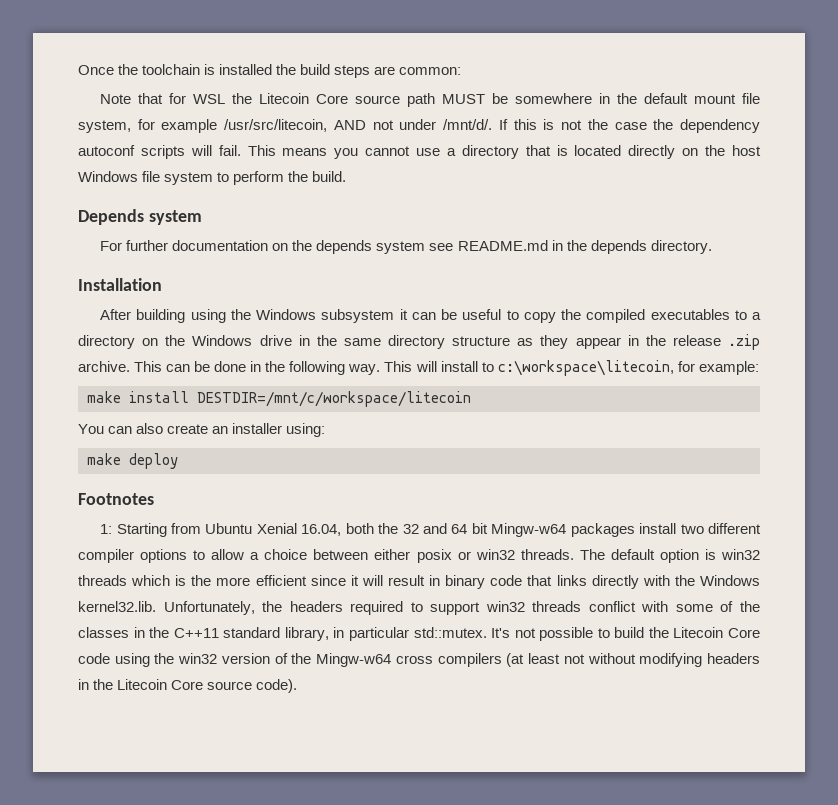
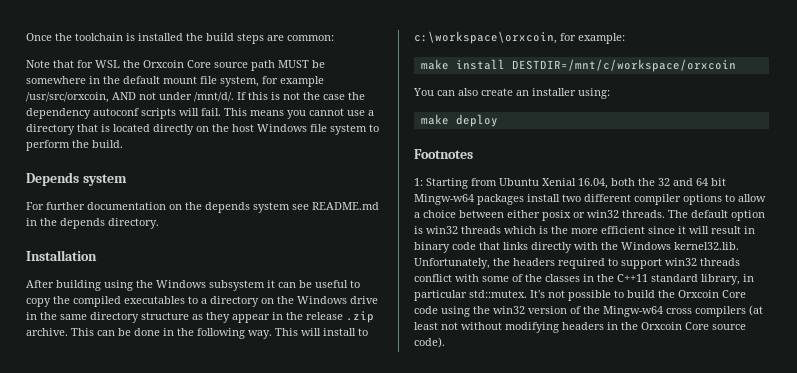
- Note that for WSL the Litecoin Core source path MUST be somewhere in the default mount file system, for example /usr/src/litecoin, AND not under /mnt/d/.
+ Note that for WSL the Orxcoin Core source path MUST be somewhere in the default mount file system, for example /usr/src/orxcoin, AND not under /mnt/d/.
- This will install to c:\workspace\litecoin, for example:
+ This will install to c:\workspace\orxcoin, for example:
- make install DESTDIR=/mnt/c/workspace/litecoin
+ make install DESTDIR=/mnt/c/workspace/orxcoin
- It's not possible to build the Litecoin Core code using the win32 version of the Mingw-w64 cross compilers (at least not without modifying headers in the Litecoin Core source code).
+ It's not possible to build the Orxcoin Core code using the win32 version of the Mingw-w64 cross compilers (at least not without modifying headers in the Orxcoin Core source code).

